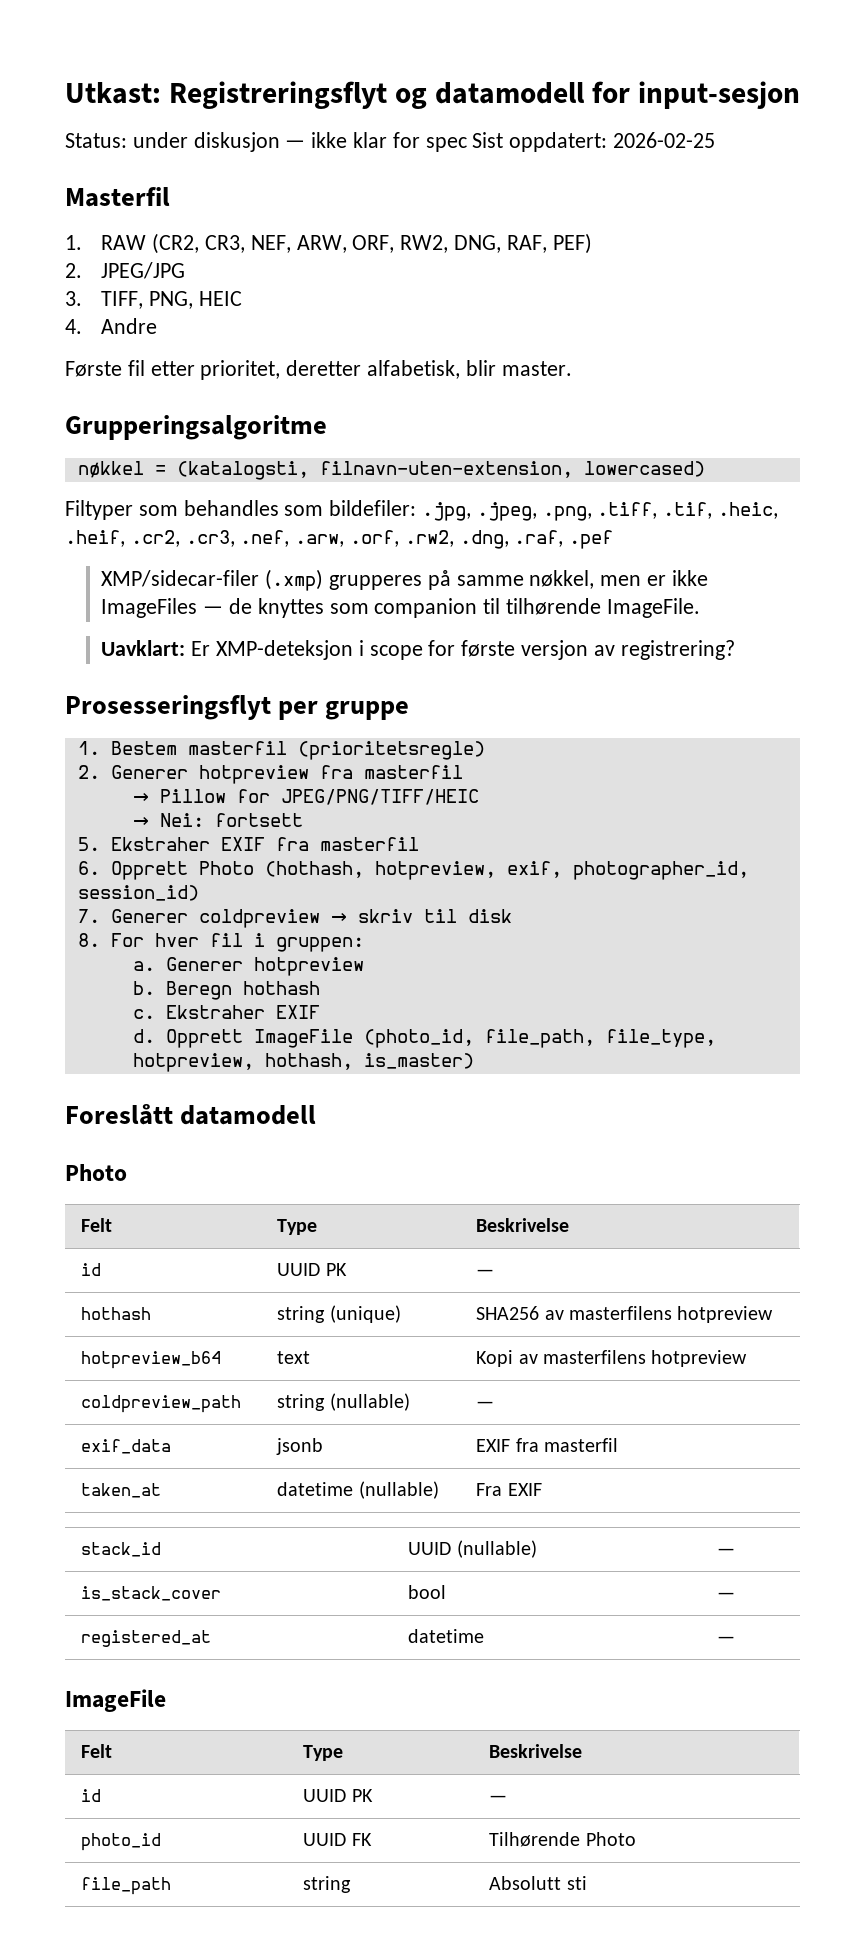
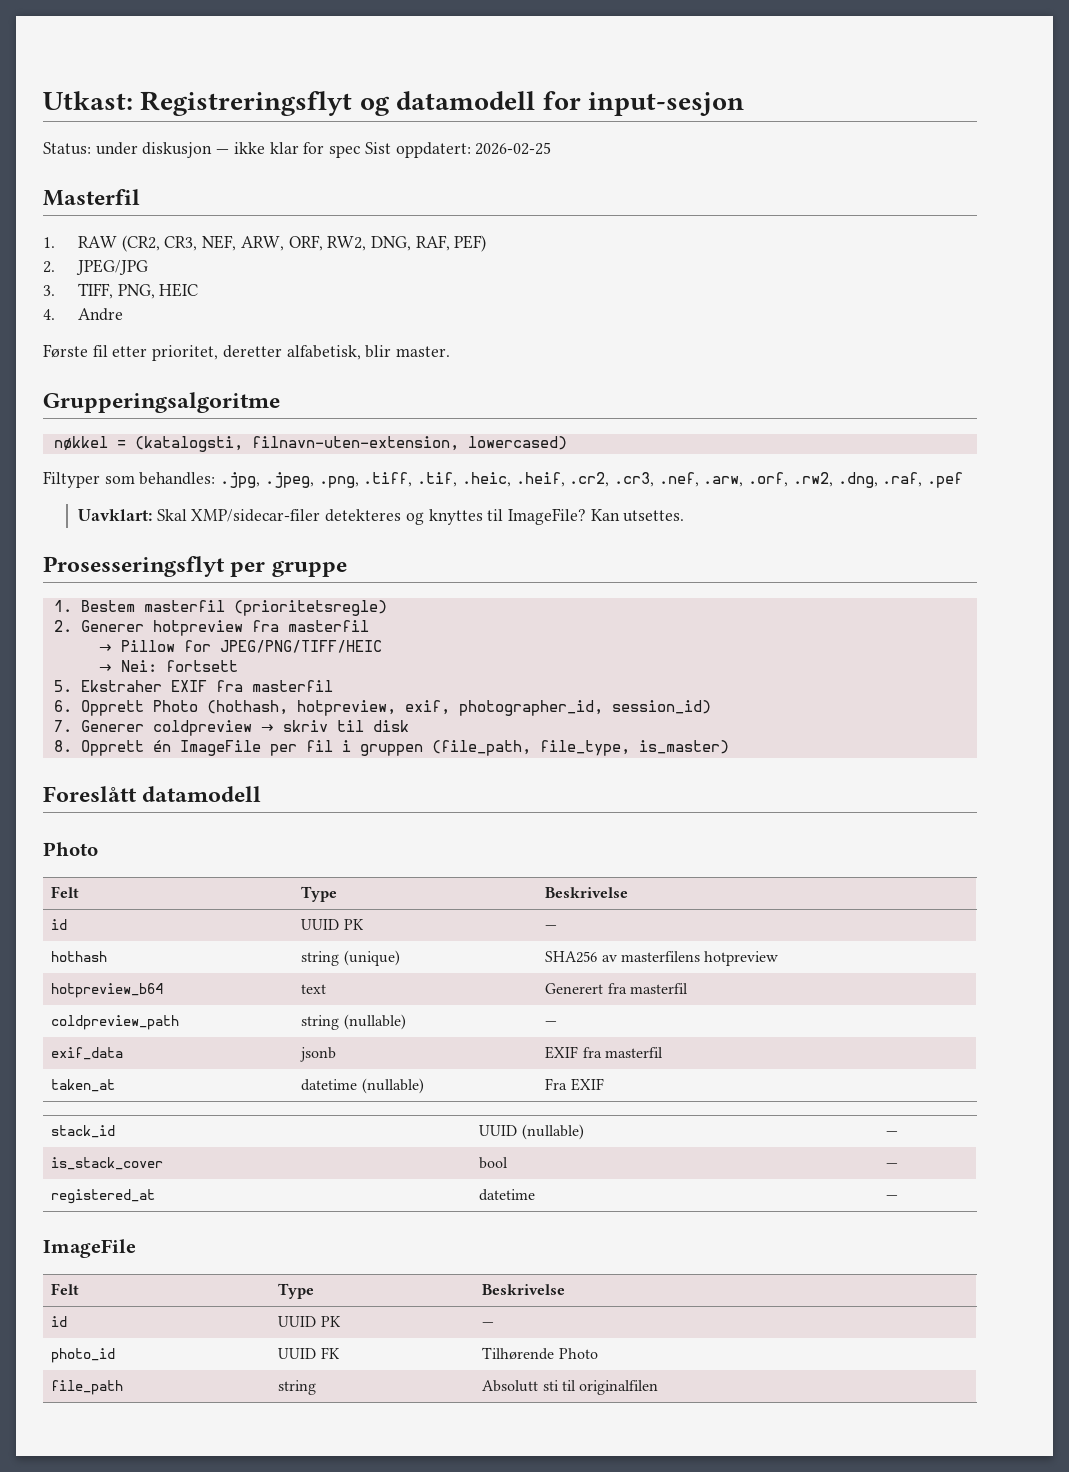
- Filtyper som behandles som bildefiler: .jpg, .jpeg, .png, .tiff, .tif, .heic, .heif, .cr2, .cr3, .nef, .arw, .orf, .rw2, .dng, .raf, .pef
+ Filtyper som behandles: .jpg, .jpeg, .png, .tiff, .tif, .heic, .heif, .cr2, .cr3, .nef, .arw, .orf, .rw2, .dng, .raf, .pef
- XMP/sidecar-filer (.xmp) grupperes på samme nøkkel, men er ikke ImageFiles — de knyttes som companion til tilhørende ImageFile.
- Uavklart: Er XMP-deteksjon i scope for første versjon av registrering?
+ Uavklart: Skal XMP/sidecar-filer detekteres og knyttes til ImageFile? Kan utsettes.
- 8. For hver fil i gruppen:
- a. Generer hotpreview
- b. Beregn hothash
- c. Ekstraher EXIF
- d. Opprett ImageFile (photo_id, file_path, file_type, hotpreview, hothash, is_master)
+ 8. Opprett én ImageFile per fil i gruppen (file_path, file_type, is_master)
- hotpreview_b64 | text | Kopi av masterfilens hotpreview
+ hotpreview_b64 | text | Generert fra masterfil
- file_path | string | Absolutt sti
+ file_path | string | Absolutt sti til originalfilen

